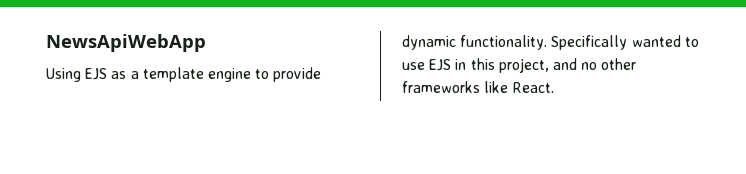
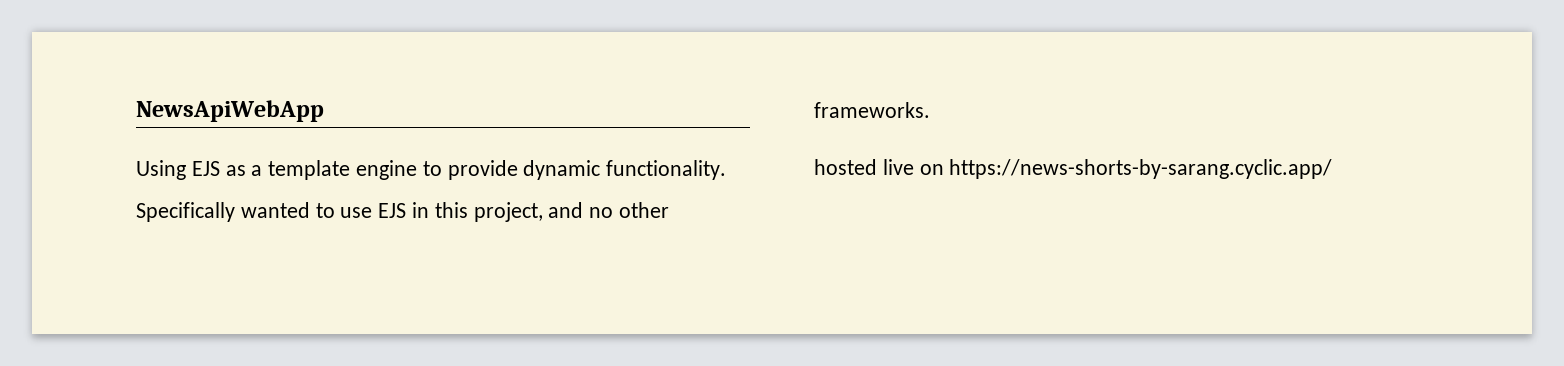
- Using EJS as a template engine to provide dynamic functionality. Specifically wanted to use EJS in this project, and no other frameworks like React.
+ Using EJS as a template engine to provide dynamic functionality.
+ Specifically wanted to use EJS in this project, and no other frameworks.
+ hosted live on https://news-shorts-by-sarang.cyclic.app/

